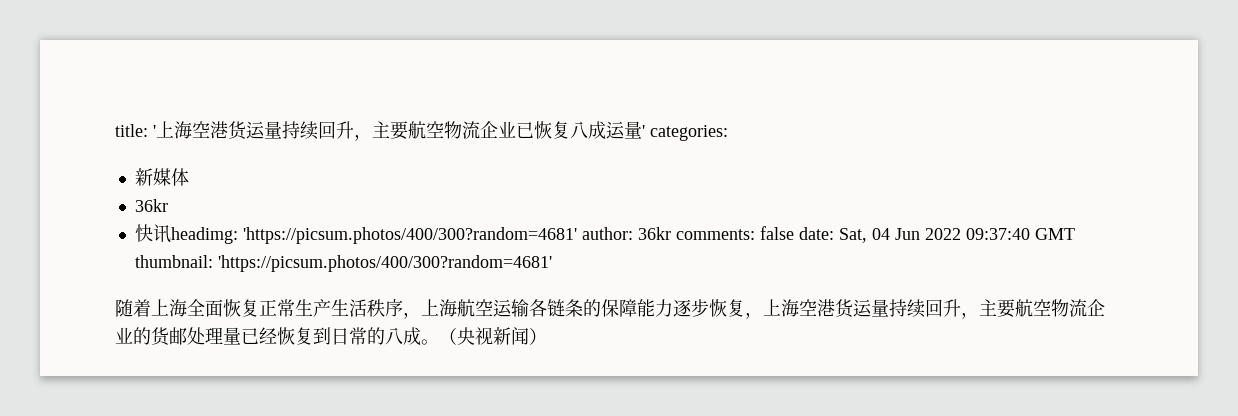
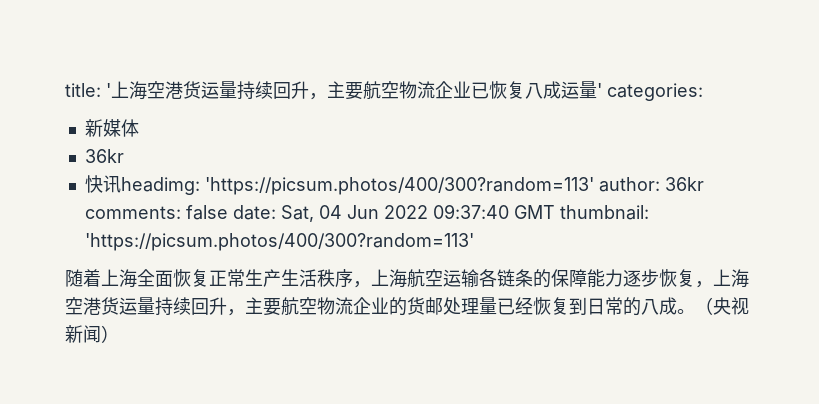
- 快讯headimg: 'https://picsum.photos/400/300?random=4681' author: 36kr comments: false date: Sat, 04 Jun 2022 09:37:40 GMT thumbnail: 'https://picsum.photos/400/300?random=4681'
+ 快讯headimg: 'https://picsum.photos/400/300?random=113' author: 36kr comments: false date: Sat, 04 Jun 2022 09:37:40 GMT thumbnail: 'https://picsum.photos/400/300?random=113'

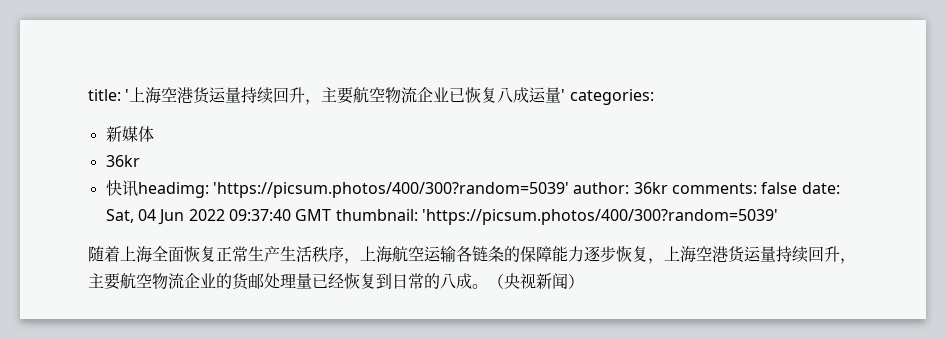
- 快讯headimg: 'https://picsum.photos/400/300?random=113' author: 36kr comments: false date: Sat, 04 Jun 2022 09:37:40 GMT thumbnail: 'https://picsum.photos/400/300?random=113'
+ 快讯headimg: 'https://picsum.photos/400/300?random=5039' author: 36kr comments: false date: Sat, 04 Jun 2022 09:37:40 GMT thumbnail: 'https://picsum.photos/400/300?random=5039'

